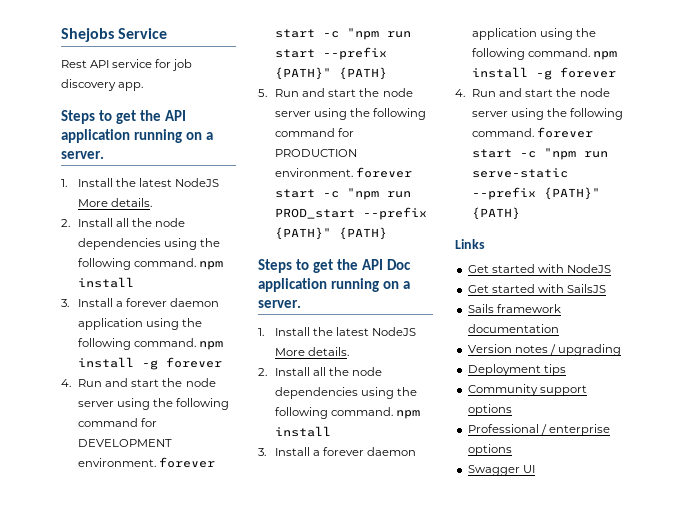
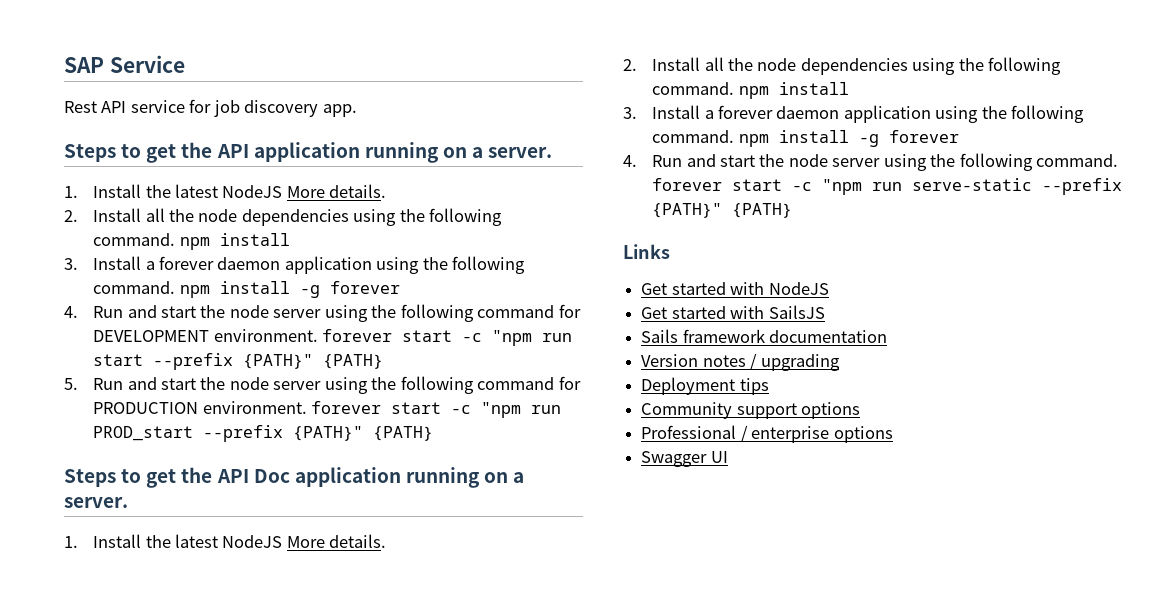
- Shejobs Service
+ SAP Service

